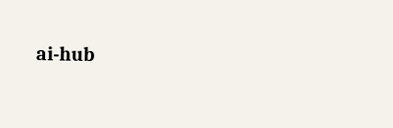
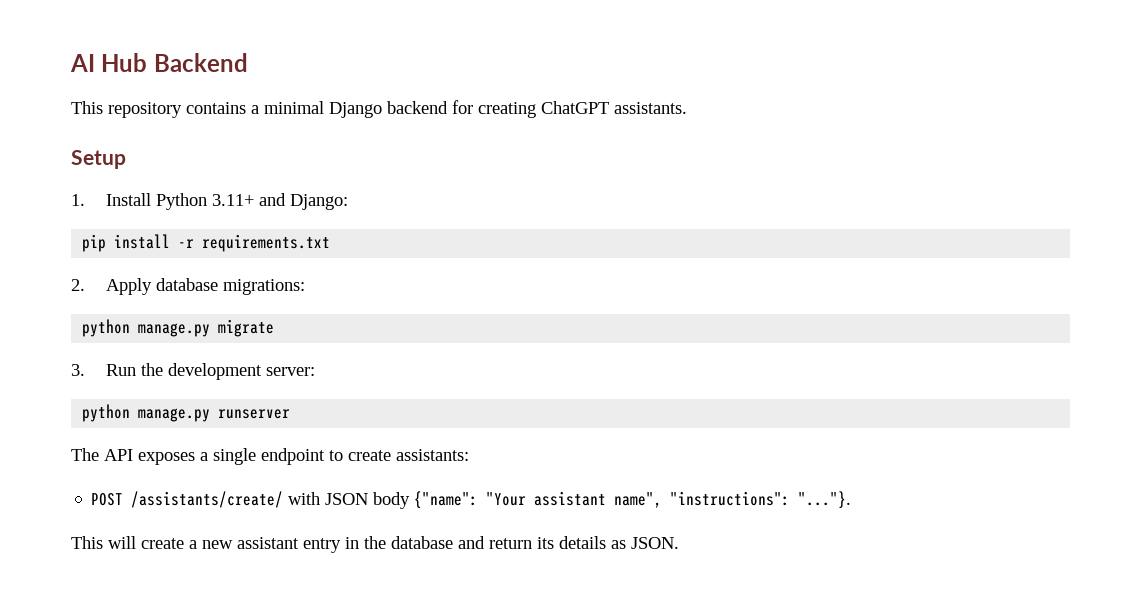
- ai-hub
+ AI Hub Backend
+ This repository contains a minimal Django backend for creating ChatGPT assistants.
+ Setup
+ 1. Install Python 3.11+ and Django:
+ pip install -r requirements.txt
+ 2. Apply database migrations:
+ python manage.py migrate
+ 3. Run the development server:
+ python manage.py runserver
+ The API exposes a single endpoint to create assistants:
+ POST /assistants/create/ with JSON body {"name": "Your assistant name", "instructions": "..."}.
+ This will create a new assistant entry in the database and return its details as JSON.

